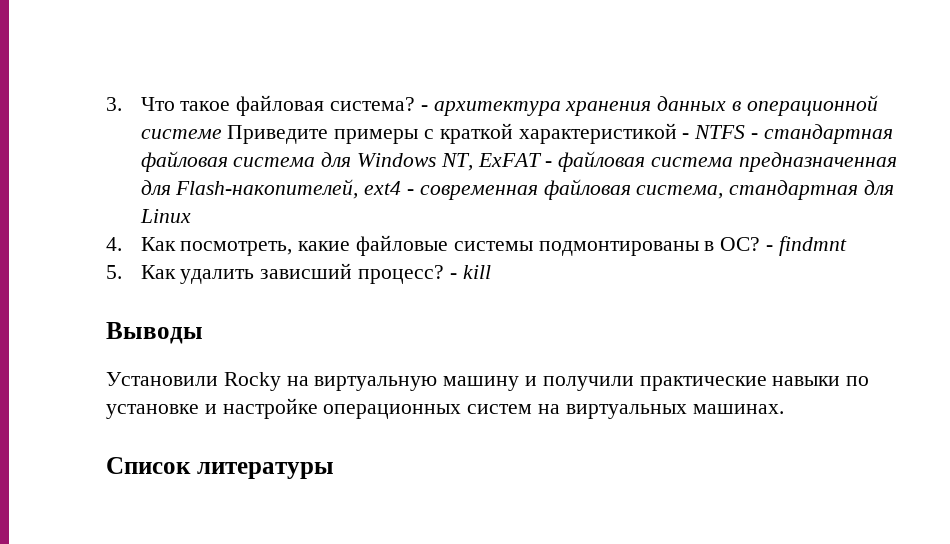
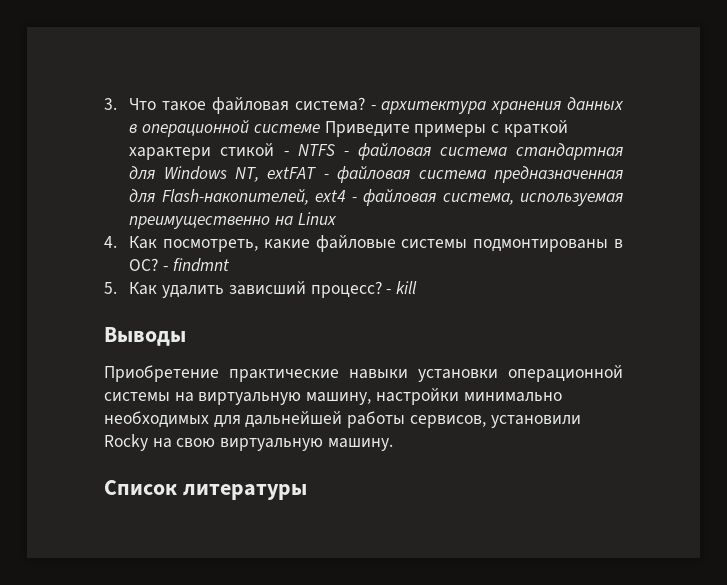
- - архитектура хранения данных в операционной системе Приведите примеры с краткой характеристикой - NTFS - стандартная файловая система для Windows NT, ExFAT - файловая система предназначенная для Flash-накопителей, ext4 - современная файловая система, стандартная для Linux
+ - архитектура хранения данных в операционной системе Приведите примеры с краткой характери стикой - NTFS - файловая система стандартная для Windows NT, extFAT - файловая система предназначенная для Flash-накопителей, ext4 - файловая система, используемая преимущественно на Linux
- Установили Rocky на виртуальную машину и получили практические навыки по установке и настройке операционных систем на виртуальных машинах.
+ Приобретение практические навыки установки операционной системы на виртуальную машину, настройки минимально необходимых для дальнейшей работы сервисов, установили Rocky на свою виртуальную машину.

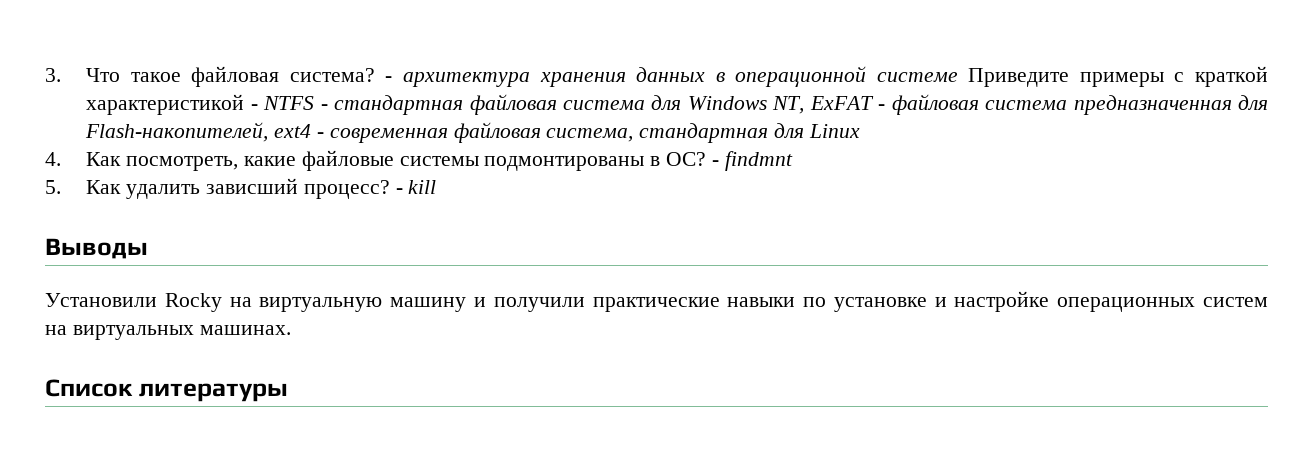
- - архитектура хранения данных в операционной системе Приведите примеры с краткой характери стикой - NTFS - файловая система стандартная для Windows NT, extFAT - файловая система предназначенная для Flash-накопителей, ext4 - файловая система, используемая преимущественно на Linux
+ - архитектура хранения данных в операционной системе Приведите примеры с краткой характеристикой - NTFS - стандартная файловая система для Windows NT, ExFAT - файловая система предназначенная для Flash-накопителей, ext4 - современная файловая система, стандартная для Linux
- Приобретение практические навыки установки операционной системы на виртуальную машину, настройки минимально необходимых для дальнейшей работы сервисов, установили Rocky на свою виртуальную машину.
+ Установили Rocky на виртуальную машину и получили практические навыки по установке и настройке операционных систем на виртуальных машинах.

